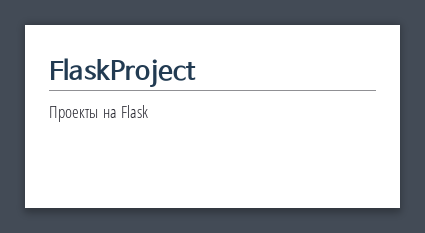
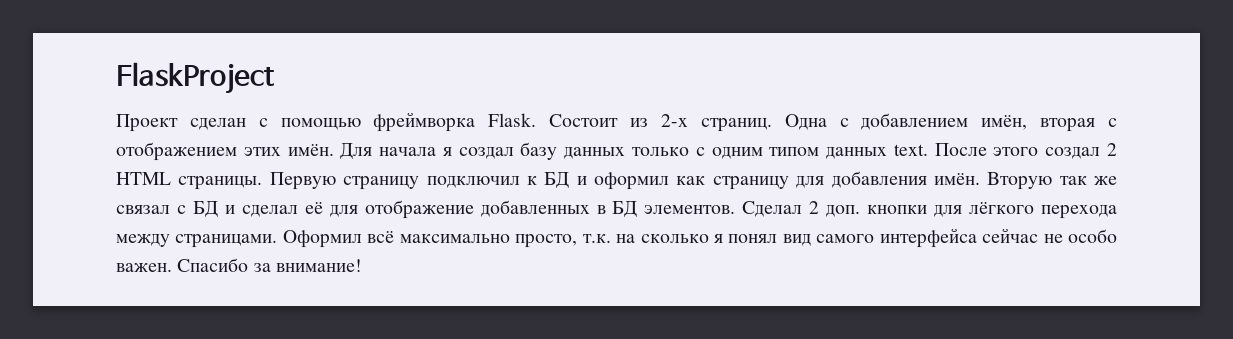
- Проекты на Flask
+ Проект сделан с помощью фреймворка Flask. Состоит из 2-х страниц. Одна с добавлением имён, вторая с отображением этих имён. Для начала я создал базу данных только с одним типом данных text. После этого создал 2 HTML страницы. Первую страницу подключил к БД и оформил как страницу для добавления имён. Вторую так же связал с БД и сделал её для отображение добавленных в БД элементов. Сделал 2 доп. кнопки для лёгкого перехода между страницами. Оформил всё максимально просто, т.к. на сколько я понял вид самого интерфейса сейчас не особо важен. Спасибо за внимание!

